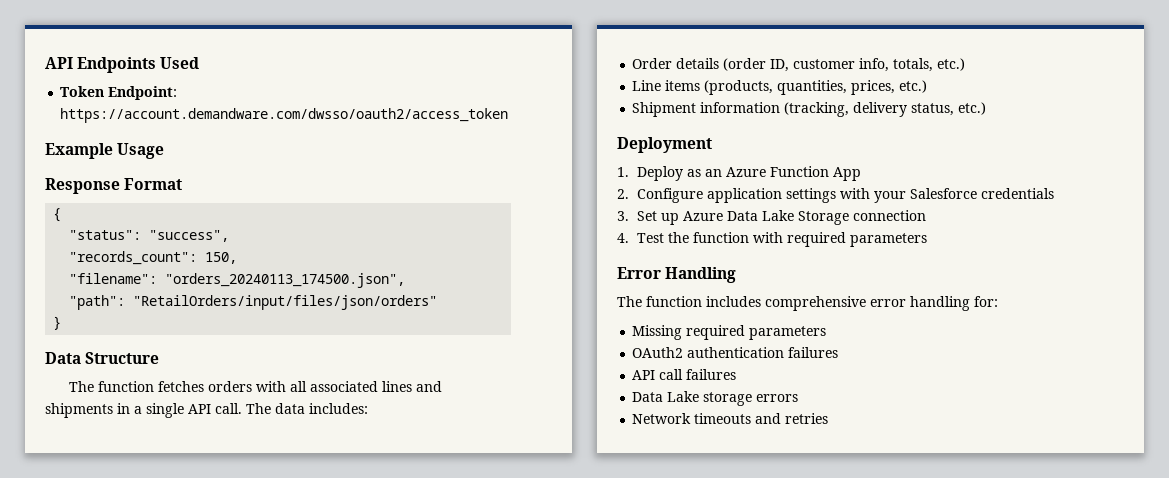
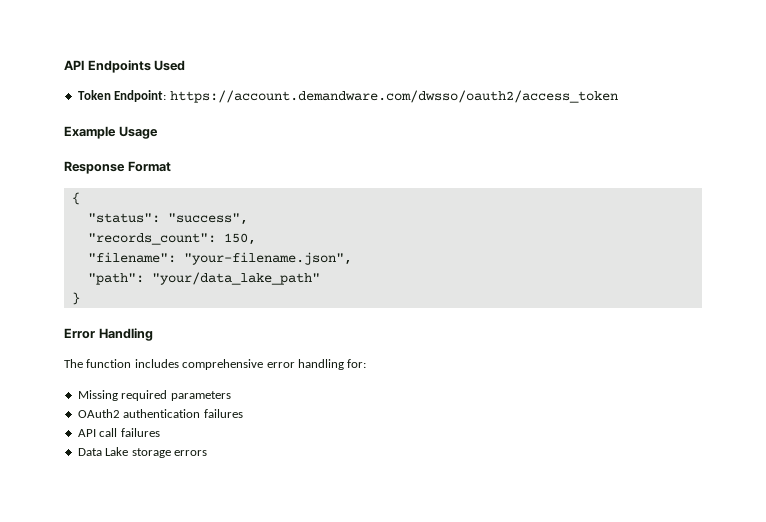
- "filename": "orders_20240113_174500.json",
+ "filename": "your-filename.json",
- "path": "RetailOrders/input/files/json/orders"
+ "path": "your/data_lake_path"
- Data Structure
- The function fetches orders with all associated lines and shipments in a single API call. The data includes:
- Order details (order ID, customer info, totals, etc.)
- Line items (products, quantities, prices, etc.)
- Shipment information (tracking, delivery status, etc.)
- Deployment
- 1. Deploy as an Azure Function App
- 2. Configure application settings with your Salesforce credentials
- 3. Set up Azure Data Lake Storage connection
- 4. Test the function with required parameters
- Network timeouts and retries

